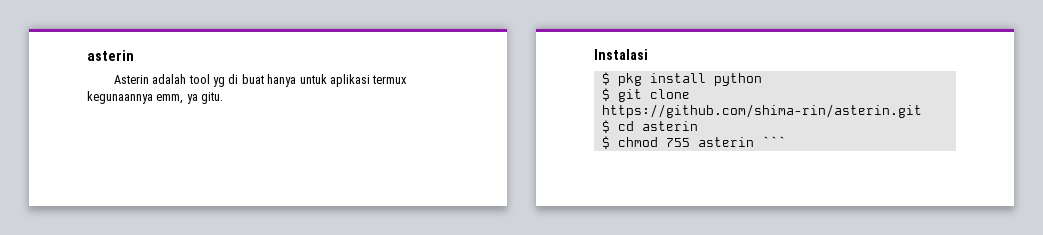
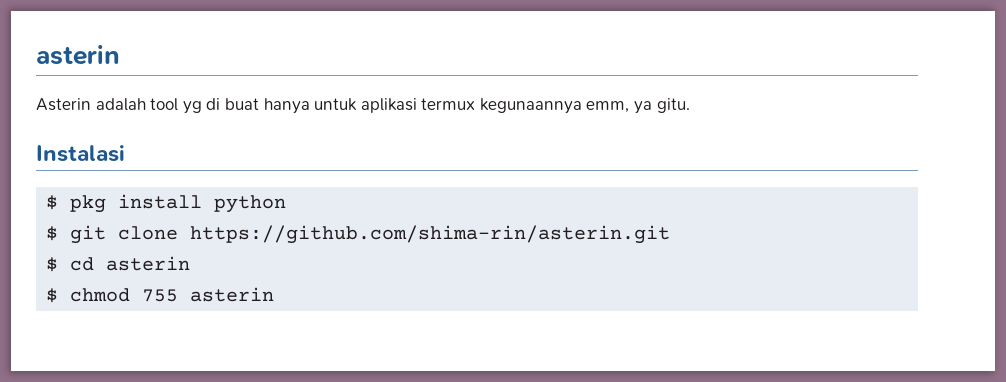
- $ chmod 755 asterin ```
+ $ chmod 755 asterin

